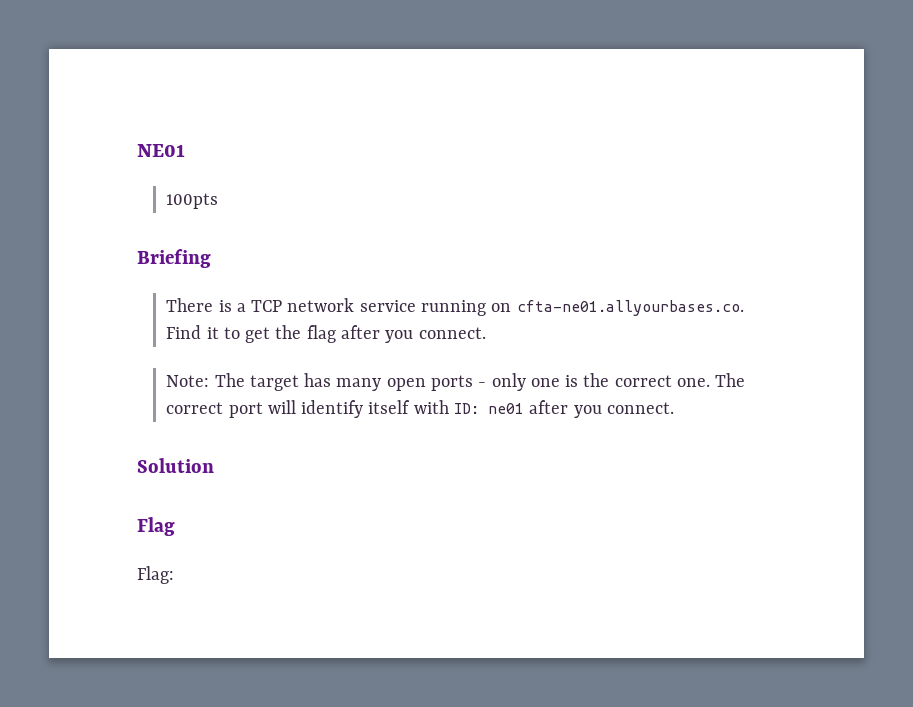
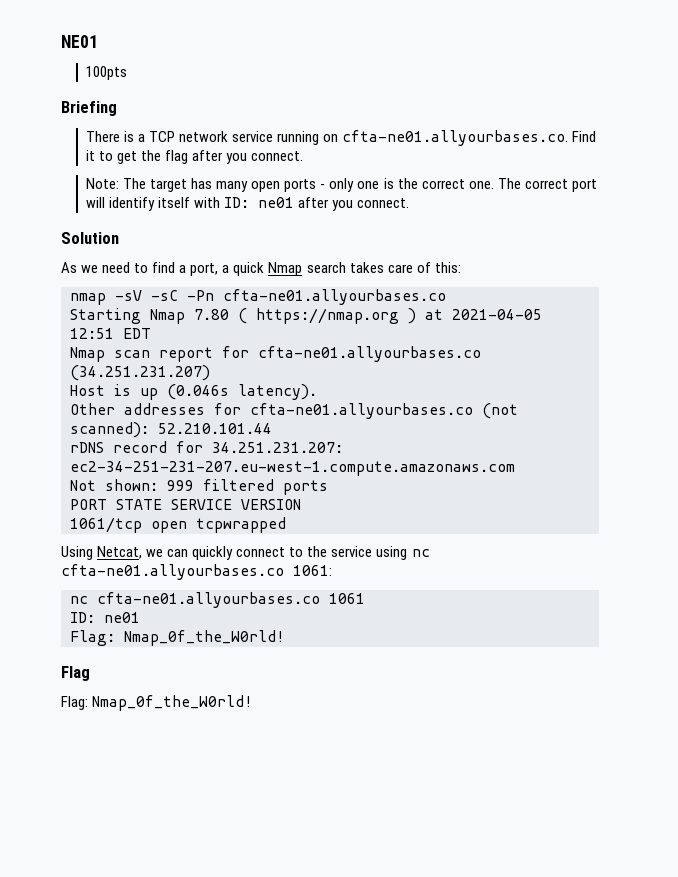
+ As we need to find a port, a quick Nmap search takes care of this:
+ nmap -sV -sC -Pn cfta-ne01.allyourbases.co
+ Starting Nmap 7.80 ( https://nmap.org ) at 2021-04-05 12:51 EDT
+ Nmap scan report for cfta-ne01.allyourbases.co (34.251.231.207)
+ Host is up (0.046s latency).
+ Other addresses for cfta-ne01.allyourbases.co (not scanned): 52.210.101.44
+ rDNS record for 34.251.231.207: ec2-34-251-231-207.eu-west-1.compute.amazonaws.com
+ Not shown: 999 filtered ports
+ PORT STATE SERVICE VERSION
+ 1061/tcp open tcpwrapped
+ Using Netcat, we can quickly connect to the service using nc cfta-ne01.allyourbases.co 1061:
+ nc cfta-ne01.allyourbases.co 1061
+ ID: ne01
+ Flag: Nmap_0f_the_W0rld!
  Flag
- Flag:
+ Flag: Nmap_0f_the_W0rld!

